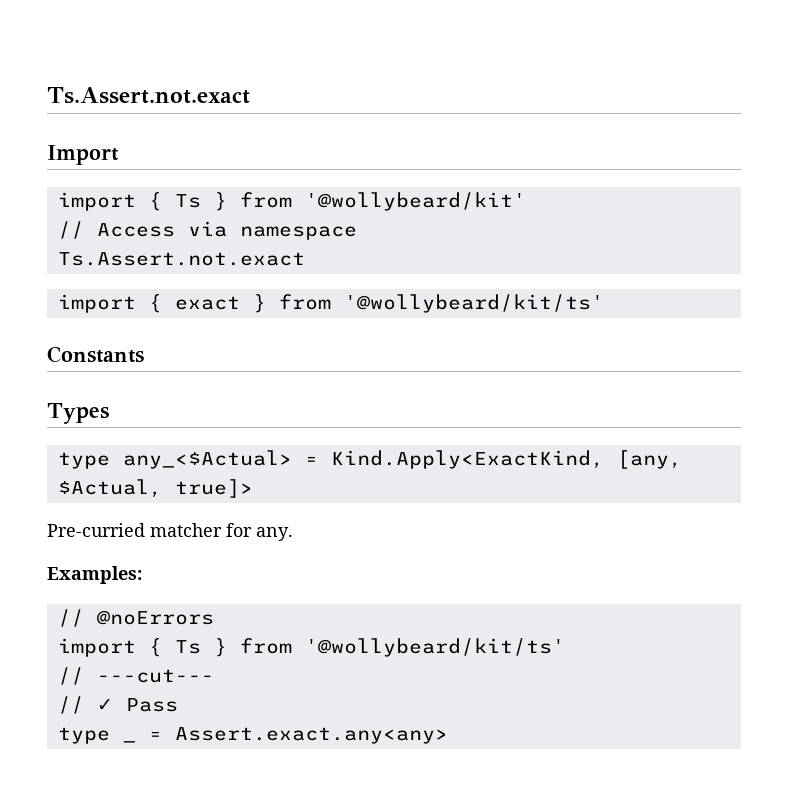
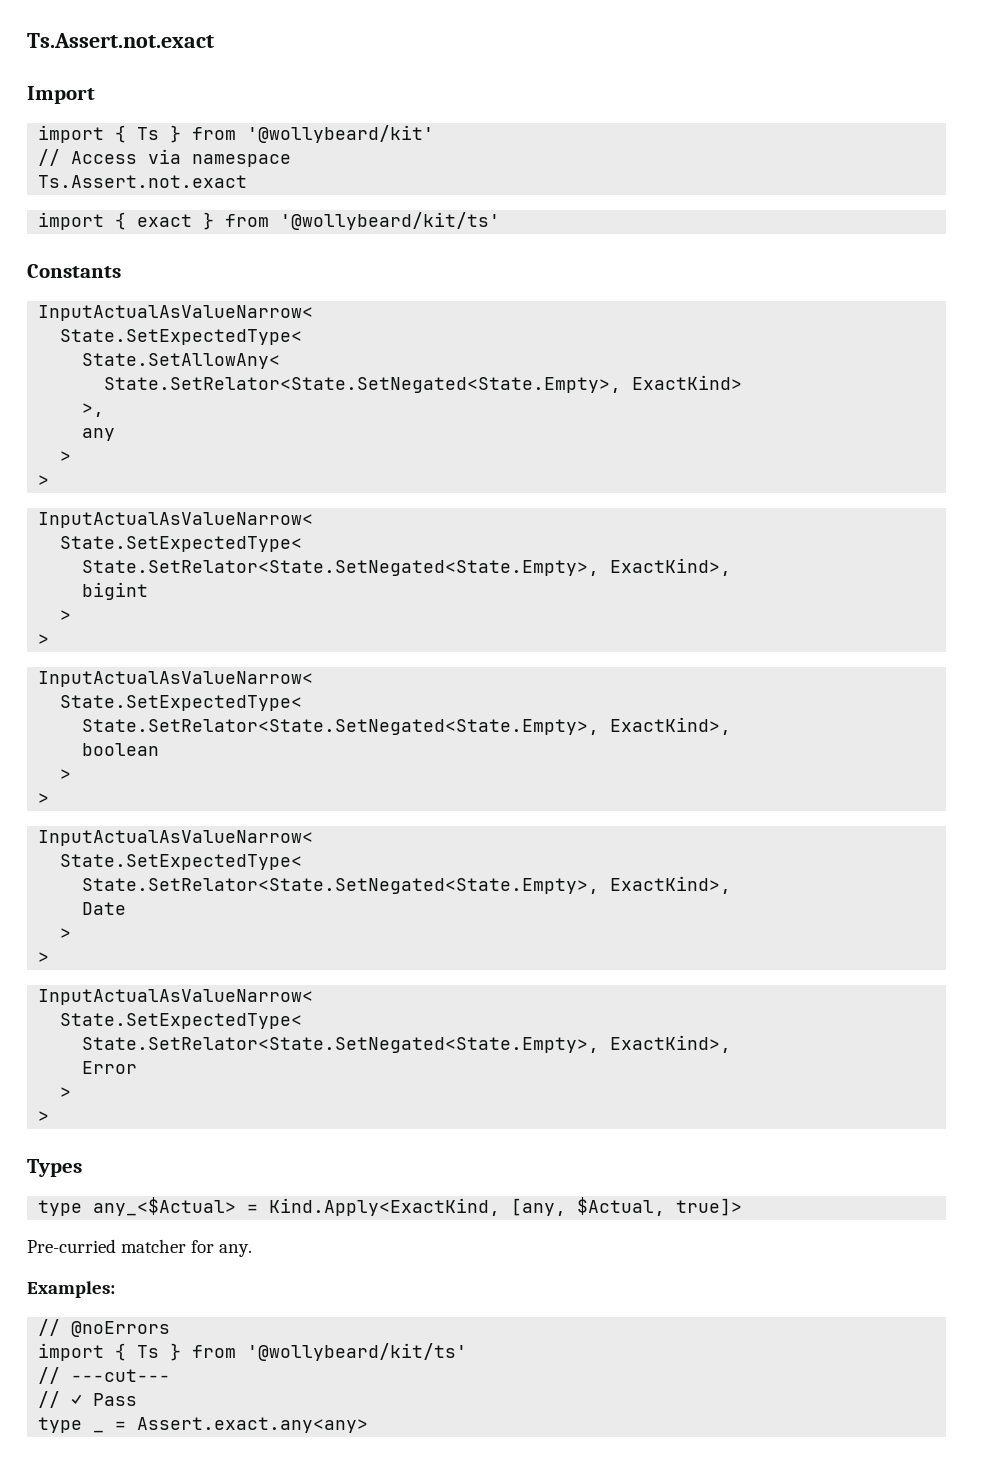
  Constants
+ InputActualAsValueNarrow<
+ State.SetExpectedType<
+ State.SetAllowAny<
+ State.SetRelator<State.SetNegated<State.Empty>, ExactKind>
+ >,
+ any
+ >
+ >
+ InputActualAsValueNarrow<
+ State.SetExpectedType<
+ State.SetRelator<State.SetNegated<State.Empty>, ExactKind>,
+ bigint
+ >
+ >
+ InputActualAsValueNarrow<
+ State.SetExpectedType<
+ State.SetRelator<State.SetNegated<State.Empty>, ExactKind>,
+ boolean
+ >
+ >
+ InputActualAsValueNarrow<
+ State.SetExpectedType<
+ State.SetRelator<State.SetNegated<State.Empty>, ExactKind>,
+ Date
+ >
+ >
+ InputActualAsValueNarrow<
+ State.SetExpectedType<
+ State.SetRelator<State.SetNegated<State.Empty>, ExactKind>,
+ Error
+ >
+ >

